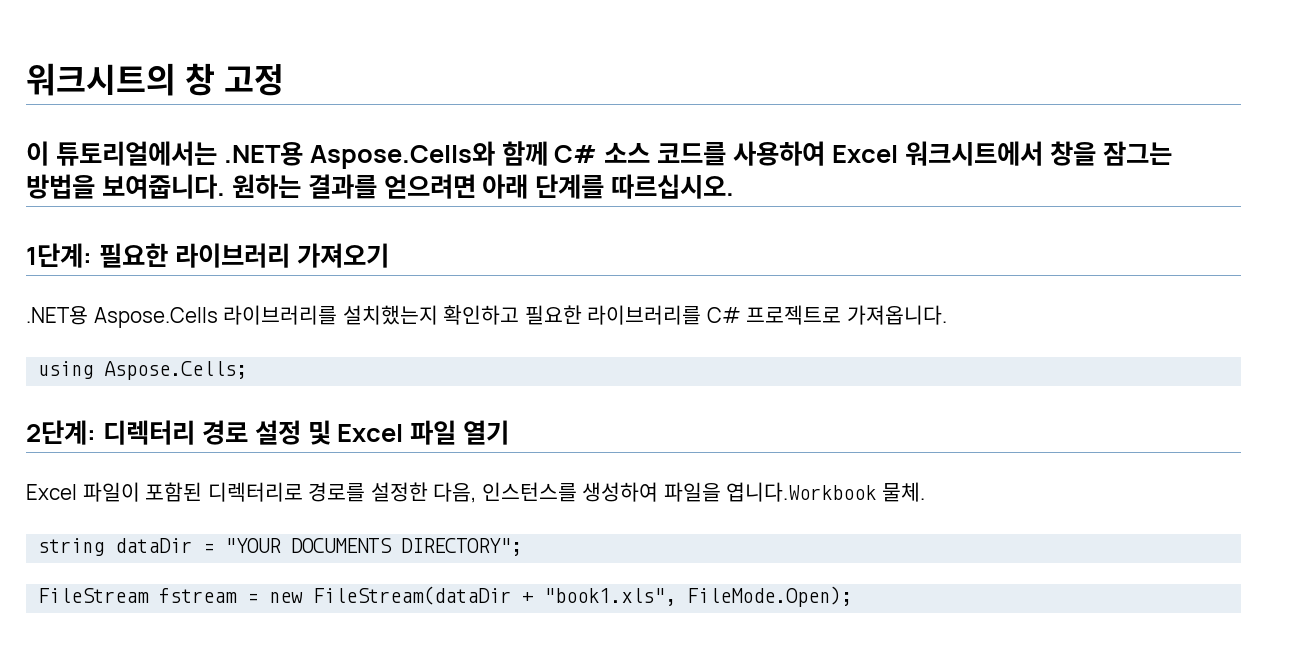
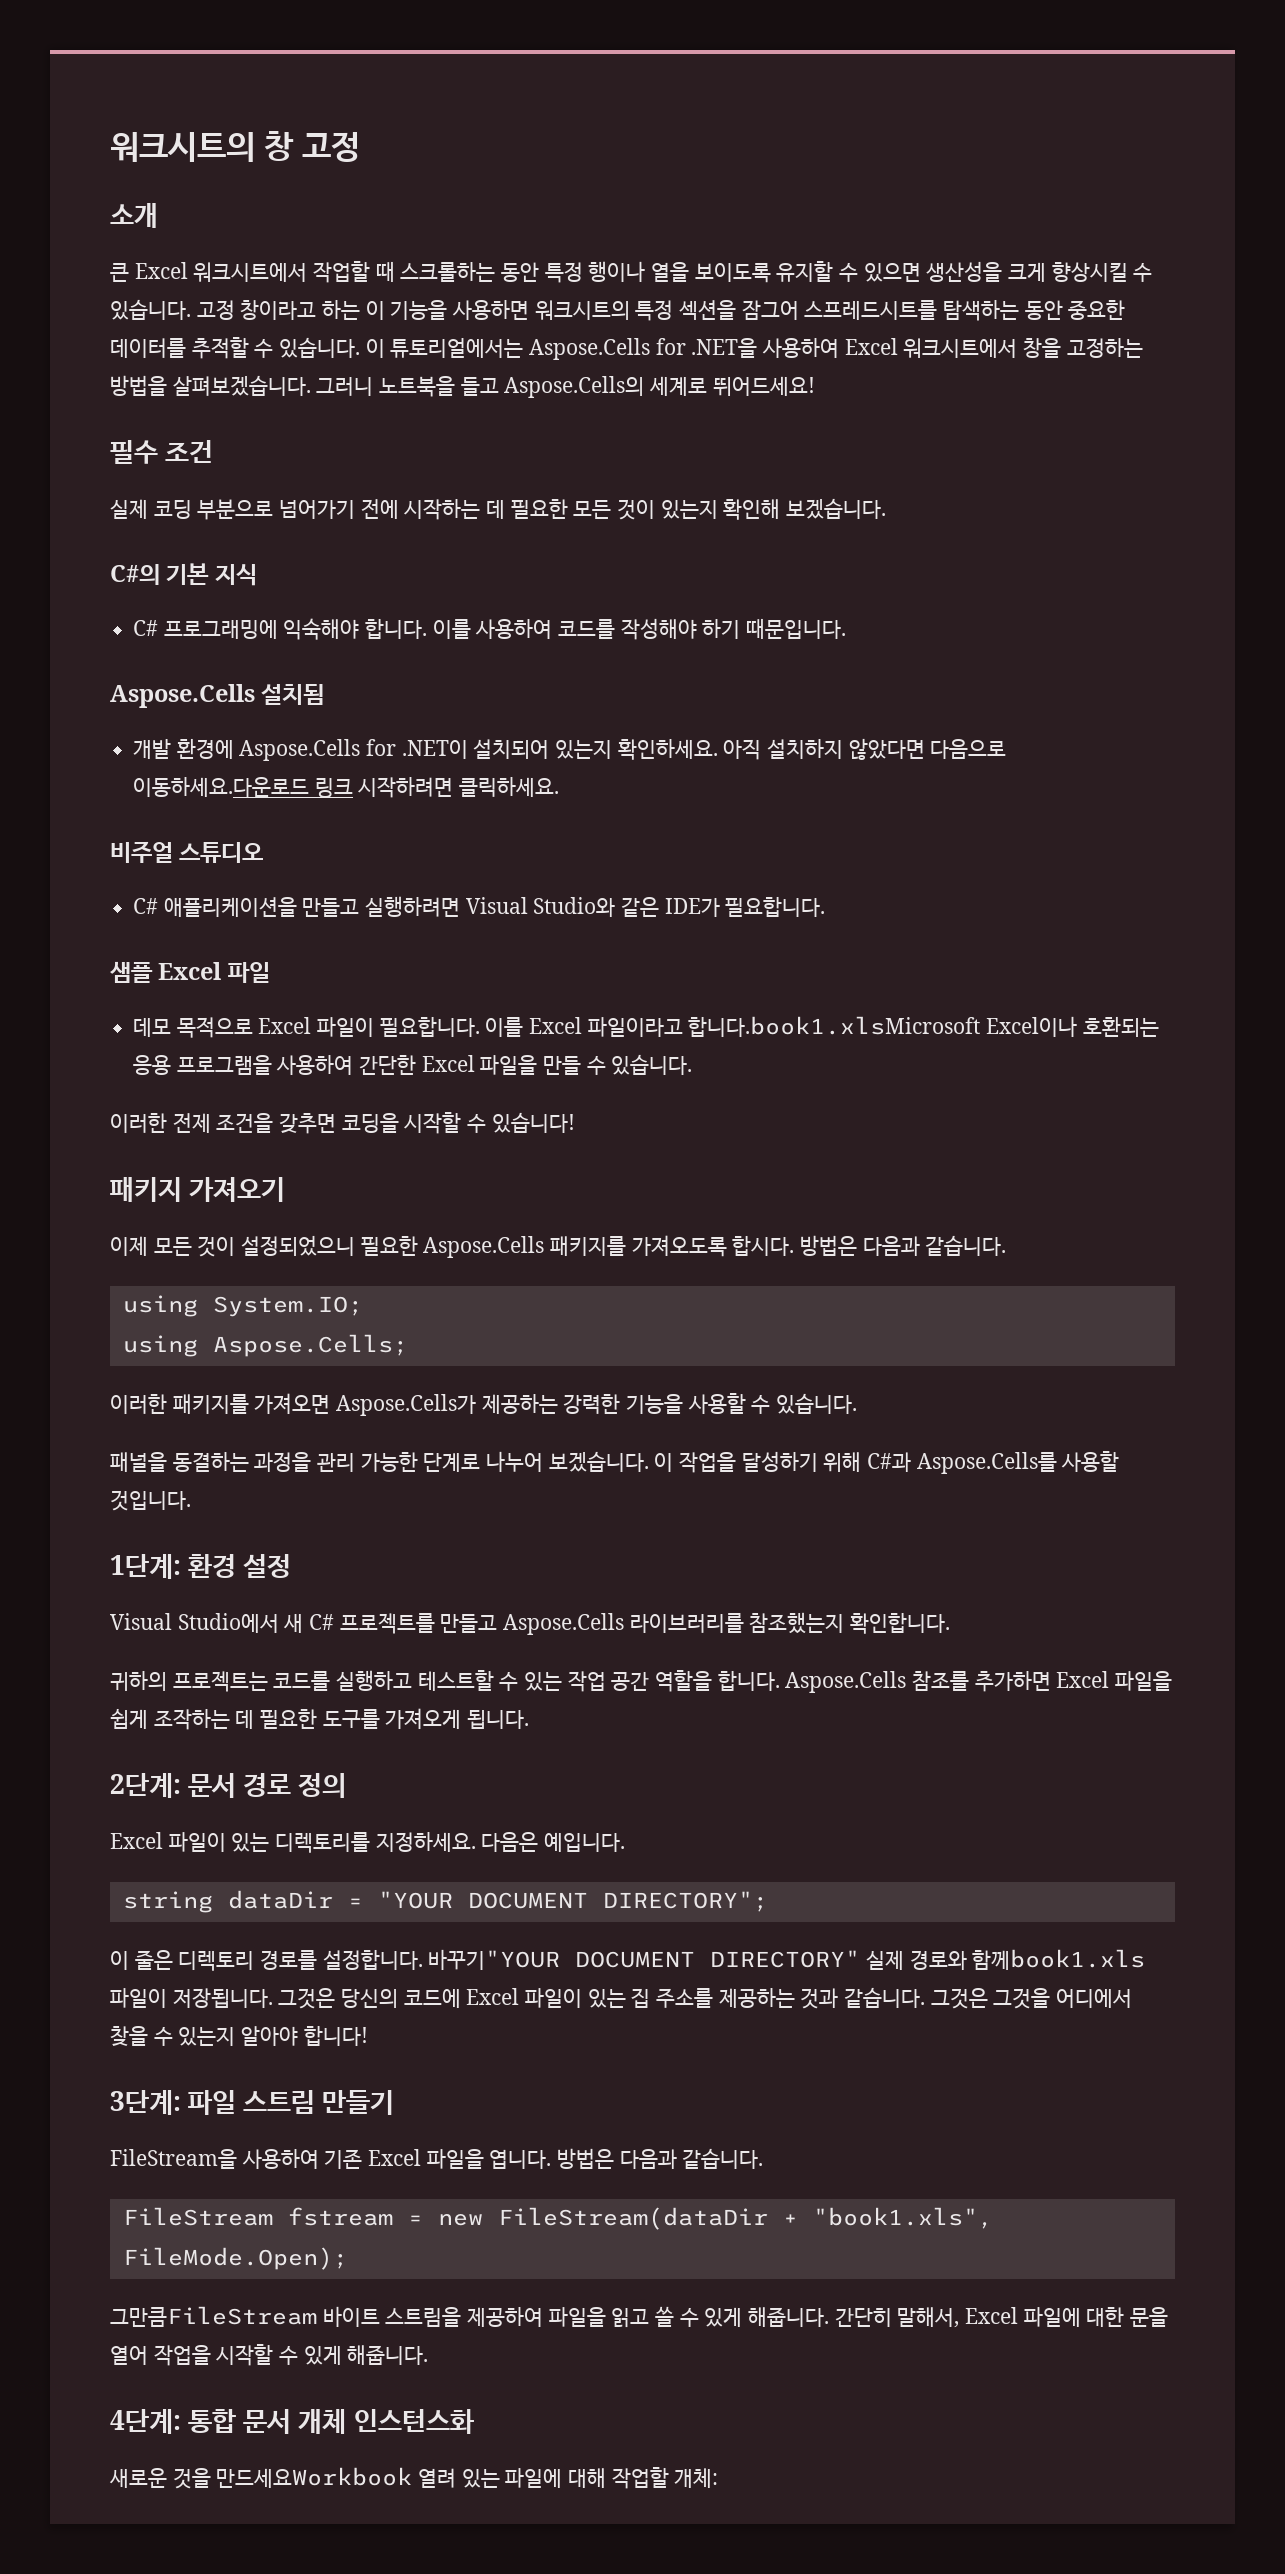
- 이 튜토리얼에서는 .NET용 Aspose.Cells와 함께 C# 소스 코드를 사용하여 Excel 워크시트에서 창을 잠그는 방법을 보여줍니다. 원하는 결과를 얻으려면 아래 단계를 따르십시오.
- 1단계: 필요한 라이브러리 가져오기
- .NET용 Aspose.Cells 라이브러리를 설치했는지 확인하고 필요한 라이브러리를 C# 프로젝트로 가져옵니다.
+ 소개
+ 큰 Excel 워크시트에서 작업할 때 스크롤하는 동안 특정 행이나 열을 보이도록 유지할 수 있으면 생산성을 크게 향상시킬 수 있습니다. 고정 창이라고 하는 이 기능을 사용하면 워크시트의 특정 섹션을 잠그어 스프레드시트를 탐색하는 동안 중요한 데이터를 추적할 수 있습니다. 이 튜토리얼에서는 Aspose.Cells for .NET을 사용하여 Excel 워크시트에서 창을 고정하는 방법을 살펴보겠습니다. 그러니 노트북을 들고 Aspose.Cells의 세계로 뛰어드세요!
+ 필수 조건
+ 실제 코딩 부분으로 넘어가기 전에 시작하는 데 필요한 모든 것이 있는지 확인해 보겠습니다.
+ C#의 기본 지식
+ C# 프로그래밍에 익숙해야 합니다. 이를 사용하여 코드를 작성해야 하기 때문입니다.
+ Aspose.Cells 설치됨
+ 개발 환경에 Aspose.Cells for .NET이 설치되어 있는지 확인하세요. 아직 설치하지 않았다면 다음으로 이동하세요.다운로드 링크 시작하려면 클릭하세요.
+ 비주얼 스튜디오
+ C# 애플리케이션을 만들고 실행하려면 Visual Studio와 같은 IDE가 필요합니다.
+ 샘플 Excel 파일
+ 데모 목적으로 Excel 파일이 필요합니다. 이를 Excel 파일이라고 합니다.book1.xlsMicrosoft Excel이나 호환되는 응용 프로그램을 사용하여 간단한 Excel 파일을 만들 수 있습니다.
+ 이러한 전제 조건을 갖추면 코딩을 시작할 수 있습니다!
+ 패키지 가져오기
+ 이제 모든 것이 설정되었으니 필요한 Aspose.Cells 패키지를 가져오도록 합시다. 방법은 다음과 같습니다.
+ using System.IO;
  using Aspose.Cells;
- 2단계: 디렉터리 경로 설정 및 Excel 파일 열기
- Excel 파일이 포함된 디렉터리로 경로를 설정한 다음, 인스턴스를 생성하여 파일을 엽니다.Workbook 물체.
+ 이러한 패키지를 가져오면 Aspose.Cells가 제공하는 강력한 기능을 사용할 수 있습니다.
+ 패널을 동결하는 과정을 관리 가능한 단계로 나누어 보겠습니다. 이 작업을 달성하기 위해 C#과 Aspose.Cells를 사용할 것입니다.
+ 1단계: 환경 설정
+ Visual Studio에서 새 C# 프로젝트를 만들고 Aspose.Cells 라이브러리를 참조했는지 확인합니다.
+ 귀하의 프로젝트는 코드를 실행하고 테스트할 수 있는 작업 공간 역할을 합니다. Aspose.Cells 참조를 추가하면 Excel 파일을 쉽게 조작하는 데 필요한 도구를 가져오게 됩니다.
+ 2단계: 문서 경로 정의
+ Excel 파일이 있는 디렉토리를 지정하세요. 다음은 예입니다.
- string dataDir = "YOUR DOCUMENTS DIRECTORY";
+ string dataDir = "YOUR DOCUMENT DIRECTORY";
+ 이 줄은 디렉토리 경로를 설정합니다. 바꾸기"YOUR DOCUMENT DIRECTORY" 실제 경로와 함께book1.xls 파일이 저장됩니다. 그것은 당신의 코드에 Excel 파일이 있는 집 주소를 제공하는 것과 같습니다. 그것은 그것을 어디에서 찾을 수 있는지 알아야 합니다!
+ 3단계: 파일 스트림 만들기
+ FileStream을 사용하여 기존 Excel 파일을 엽니다. 방법은 다음과 같습니다.
+ 그만큼FileStream 바이트 스트림을 제공하여 파일을 읽고 쓸 수 있게 해줍니다. 간단히 말해서, Excel 파일에 대한 문을 열어 작업을 시작할 수 있게 해줍니다.
+ 4단계: 통합 문서 개체 인스턴스화
+ 새로운 것을 만드세요Workbook 열려 있는 파일에 대해 작업할 개체:

